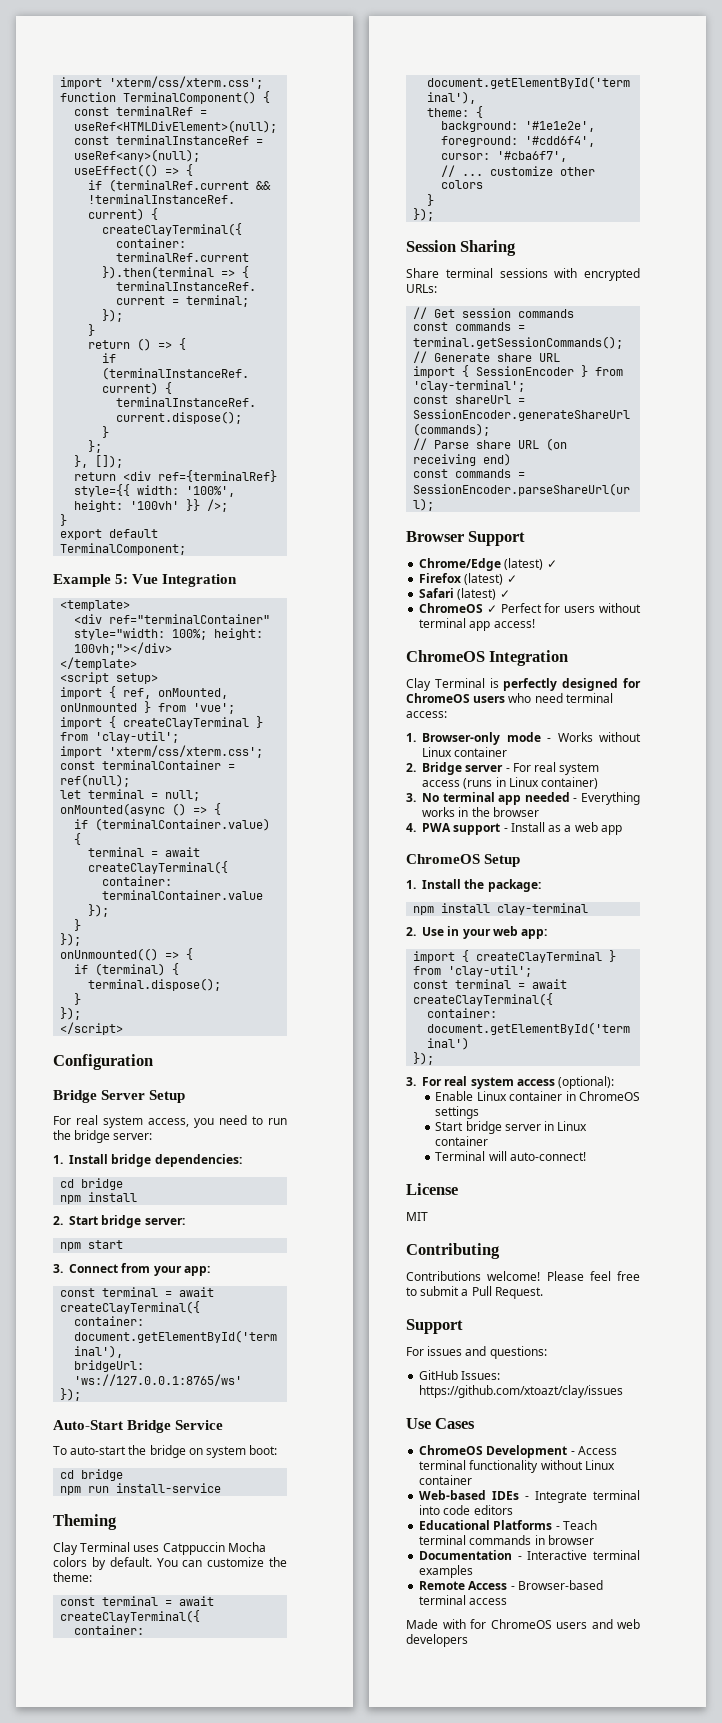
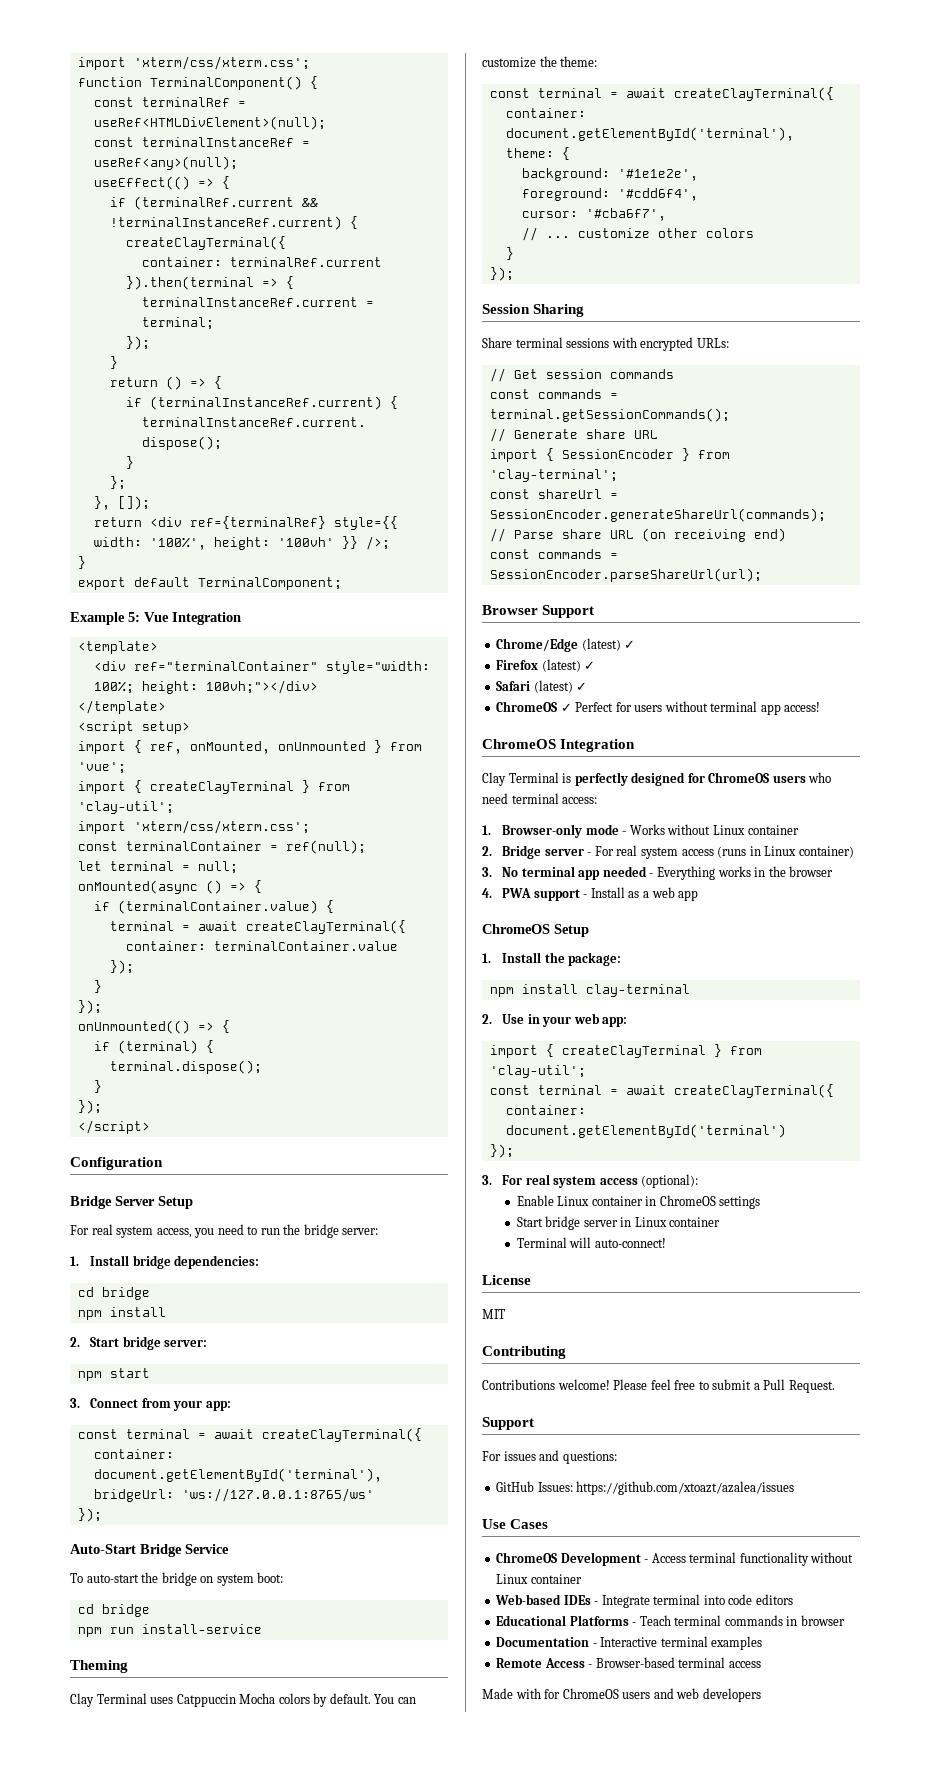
- GitHub Issues: https://github.com/xtoazt/clay/issues
+ GitHub Issues: https://github.com/xtoazt/azalea/issues

